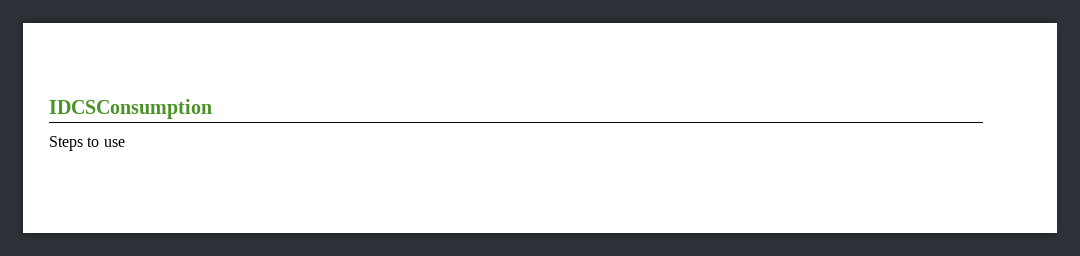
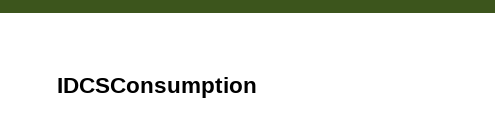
- Steps to use

